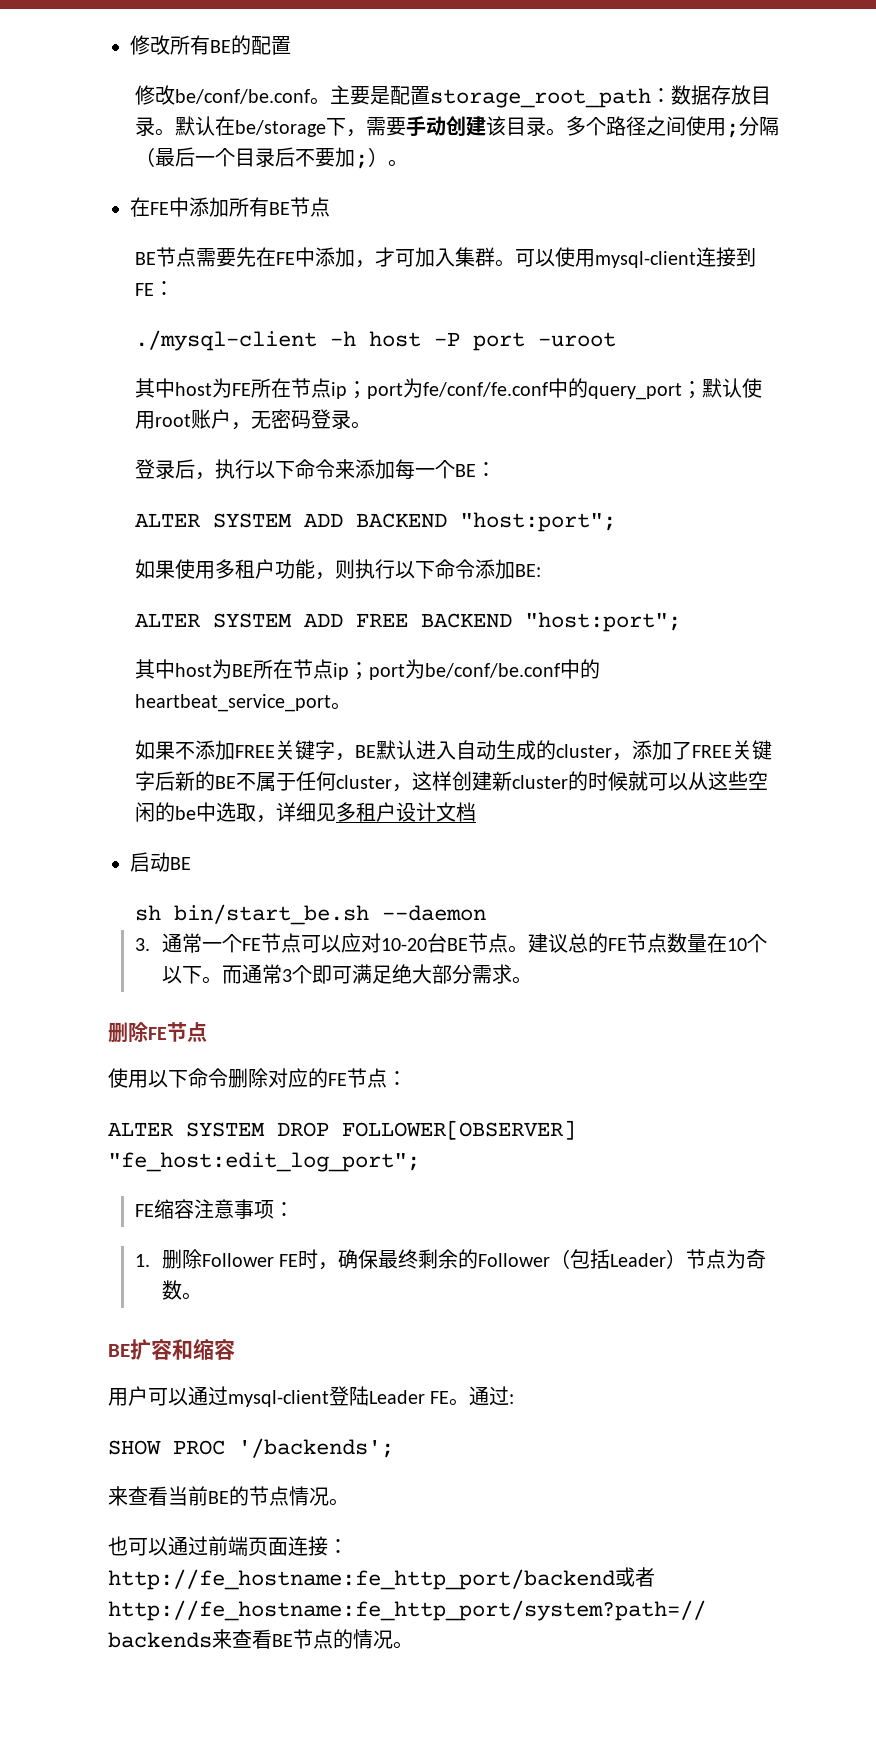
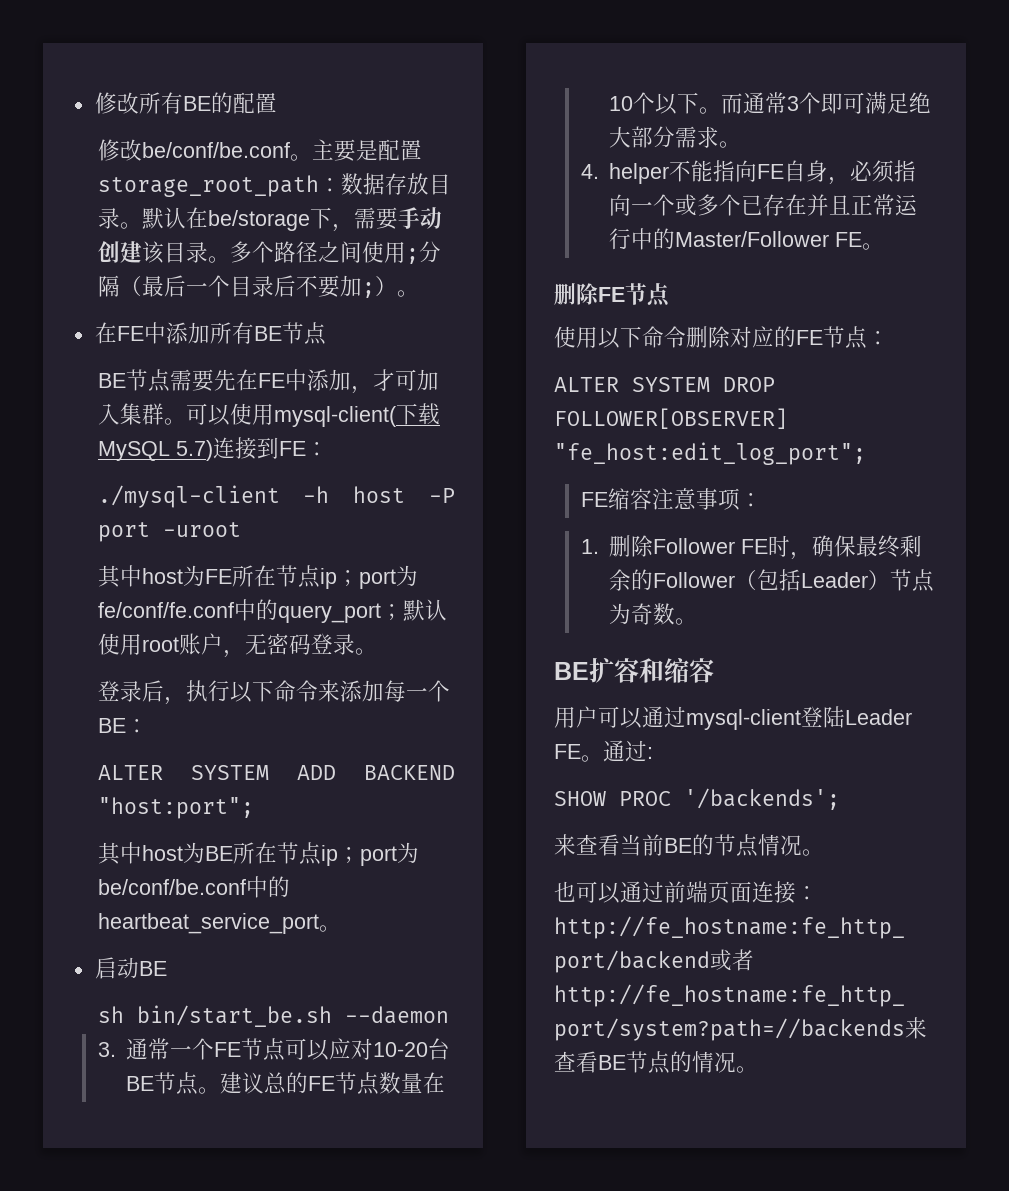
- 可以使用mysql-client连接到FE：
+ 可以使用mysql-client(下载MySQL 5.7)连接到FE：
- 如果使用多租户功能，则执行以下命令添加BE:
- ALTER SYSTEM ADD FREE BACKEND "host:port";
- 如果不添加FREE关键字，BE默认进入自动生成的cluster，添加了FREE关键字后新的BE不属于任何cluster，这样创建新cluster的时候就可以从这些空闲的be中选取，详细见多租户设计文档
+ 4. helper不能指向FE自身，必须指向一个或多个已存在并且正常运行中的Master/Follower FE。

